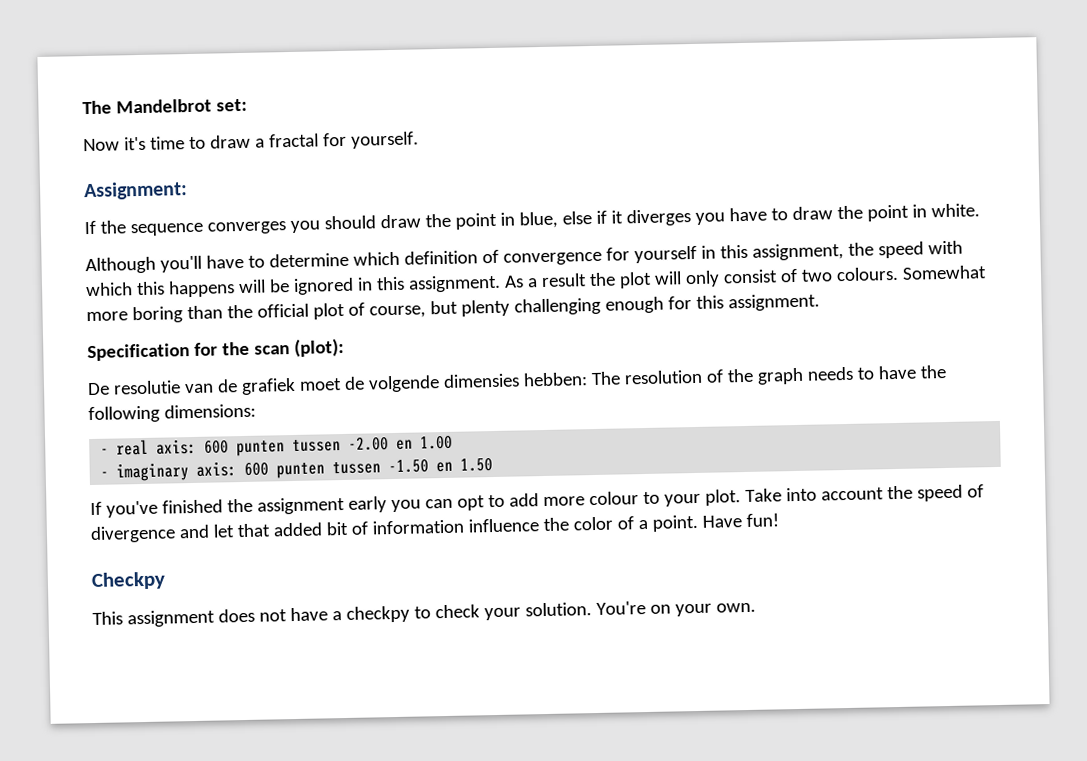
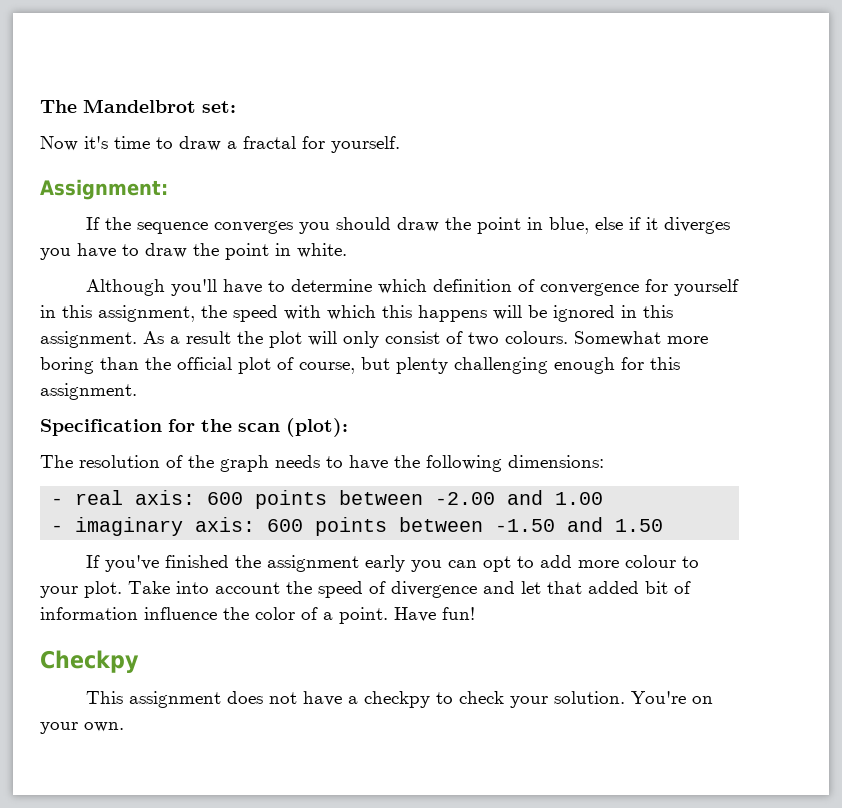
- De resolutie van de grafiek moet de volgende dimensies hebben: The resolution of the graph needs to have the following dimensions:
+ The resolution of the graph needs to have the following dimensions:
- - real axis: 600 punten tussen -2.00 en 1.00
+ - real axis: 600 points between -2.00 and 1.00
- - imaginary axis: 600 punten tussen -1.50 en 1.50
+ - imaginary axis: 600 points between -1.50 and 1.50

